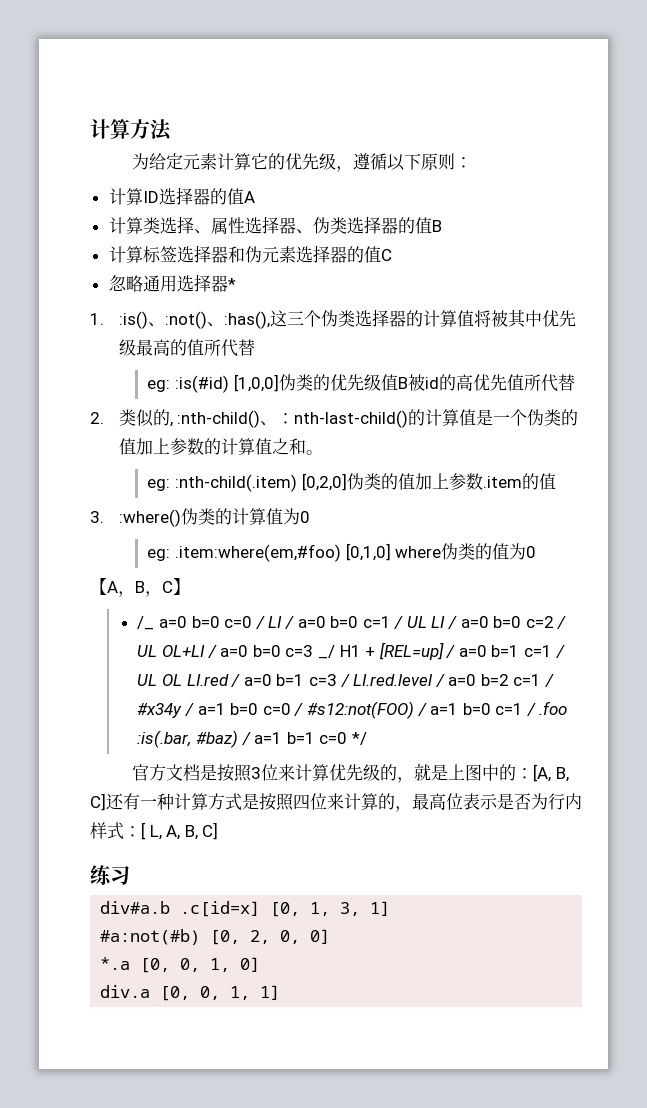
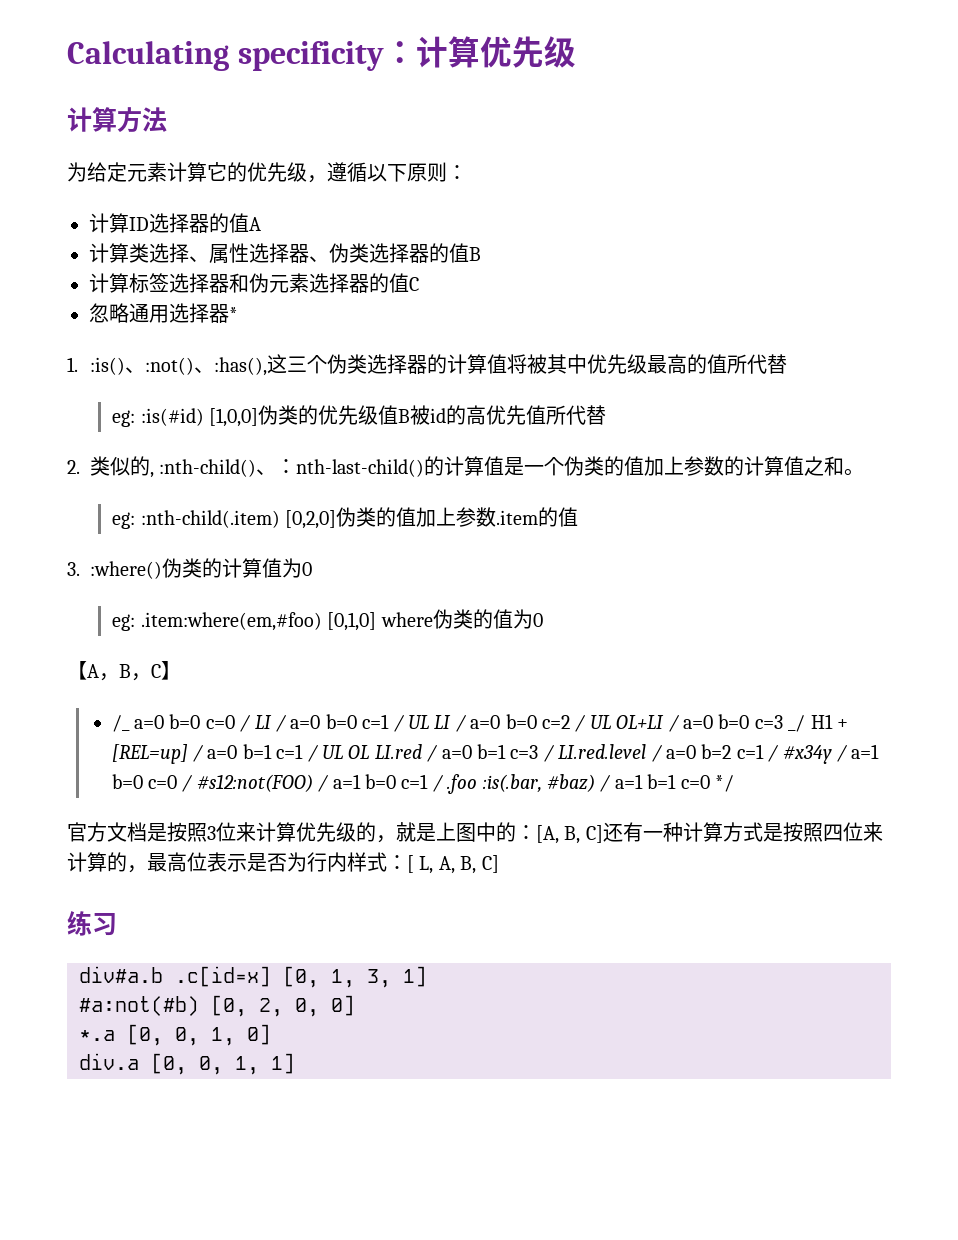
+ Calculating specificity：计算优先级

